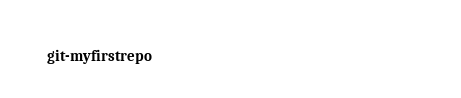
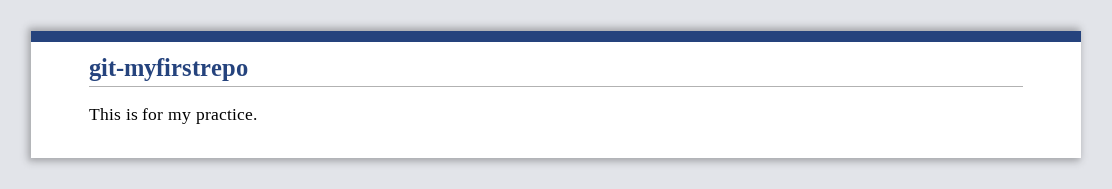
+ This is for my practice.

